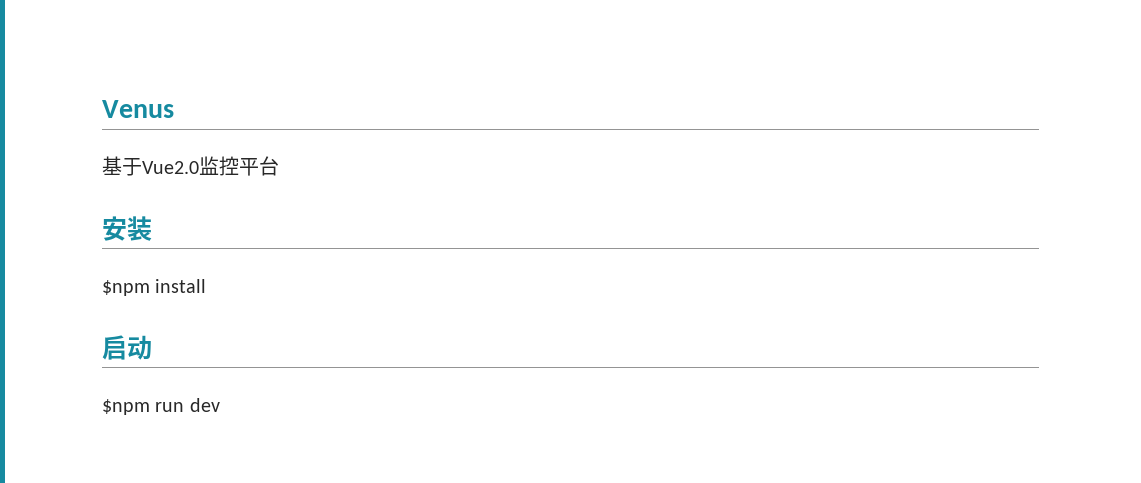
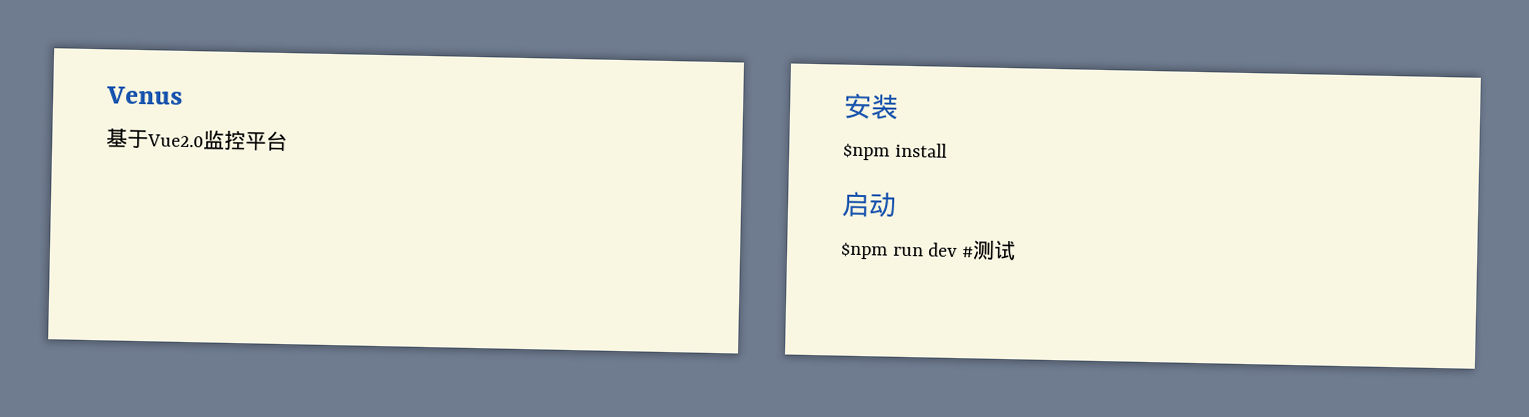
- $npm run dev
+ $npm run dev #测试

